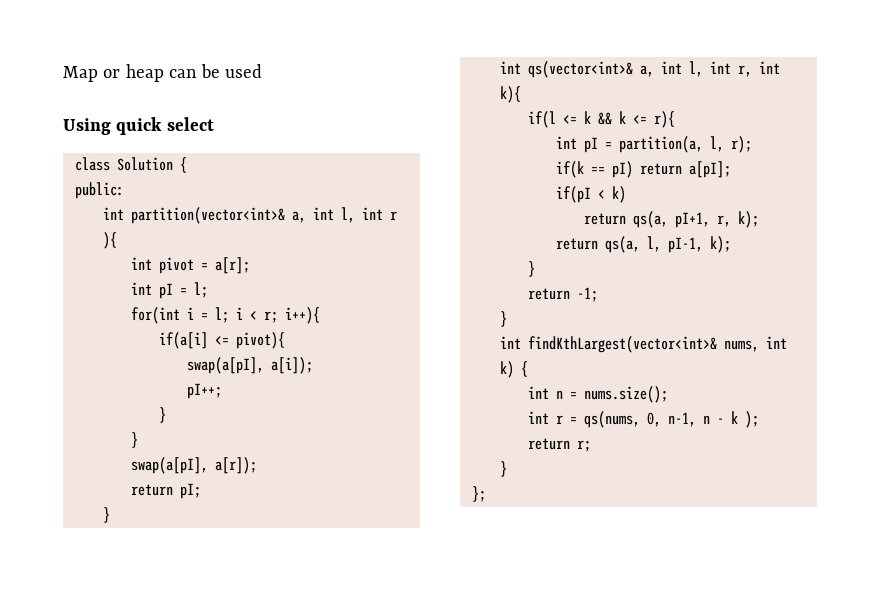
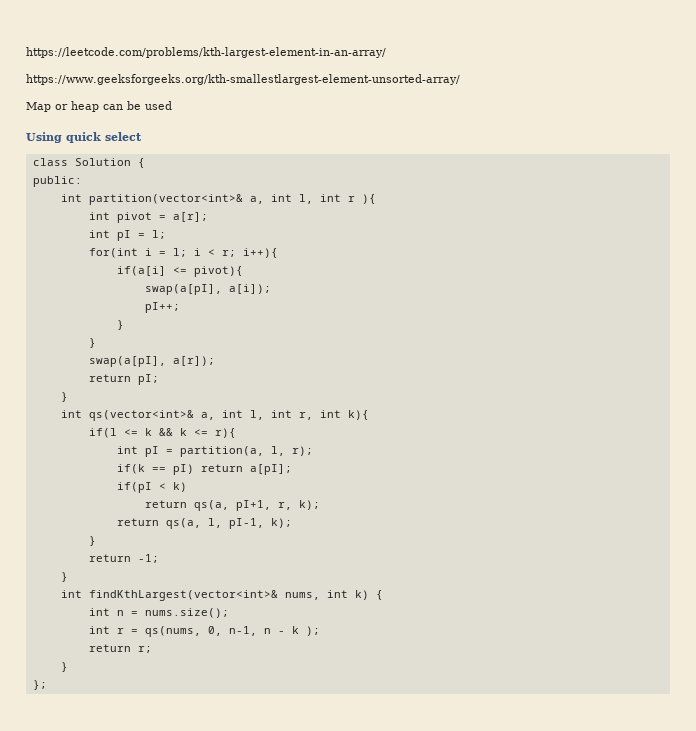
+ https://leetcode.com/problems/kth-largest-element-in-an-array/
+ https://www.geeksforgeeks.org/kth-smallestlargest-element-unsorted-array/

